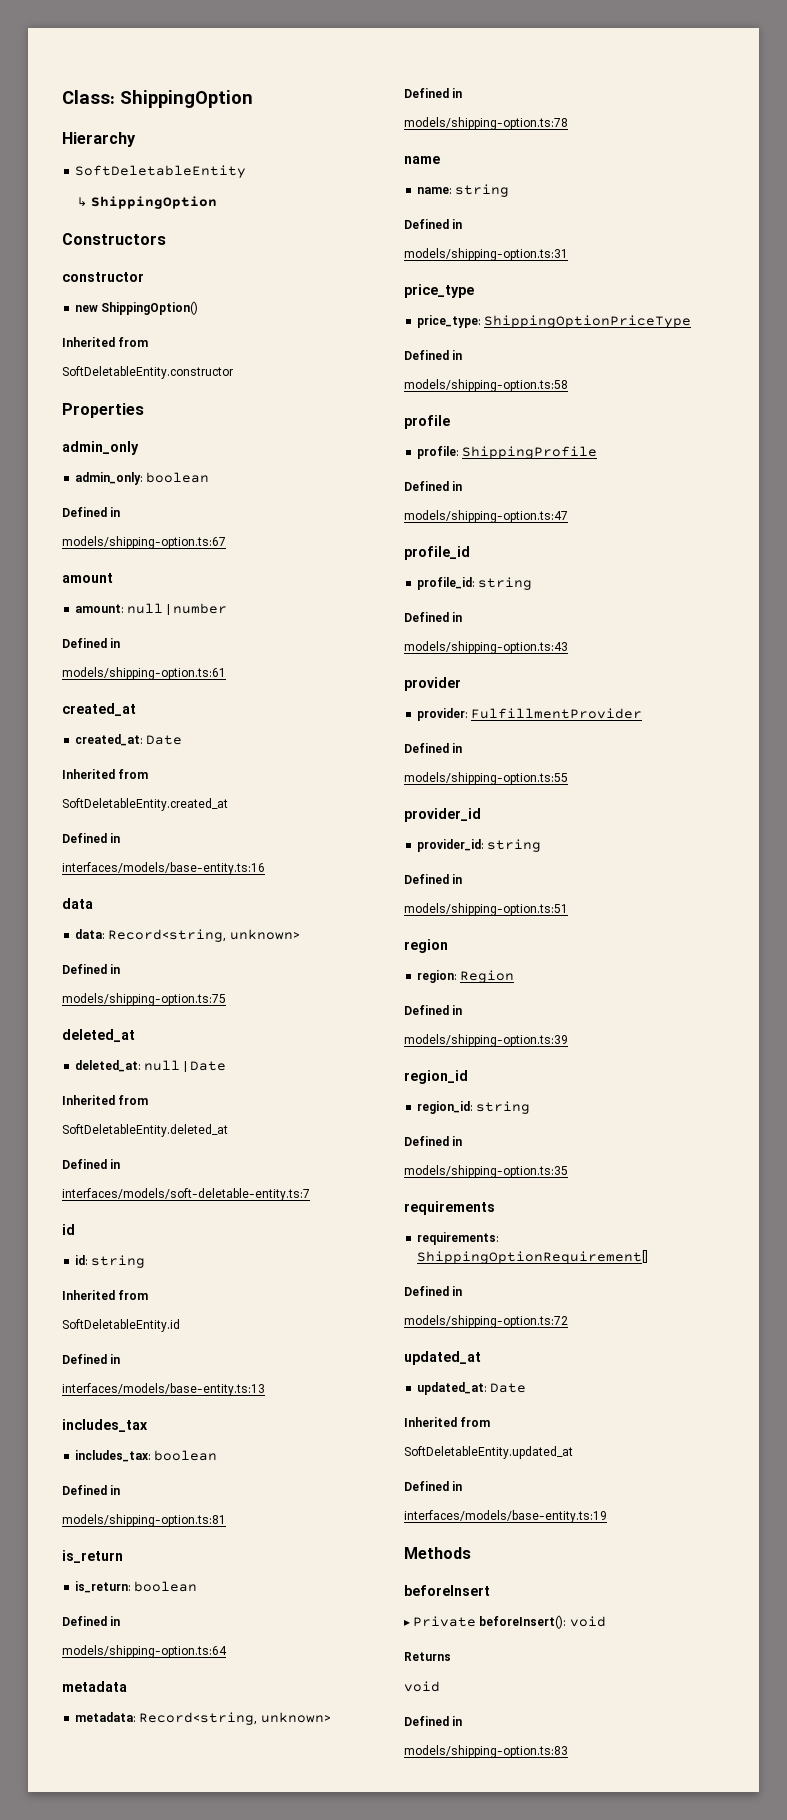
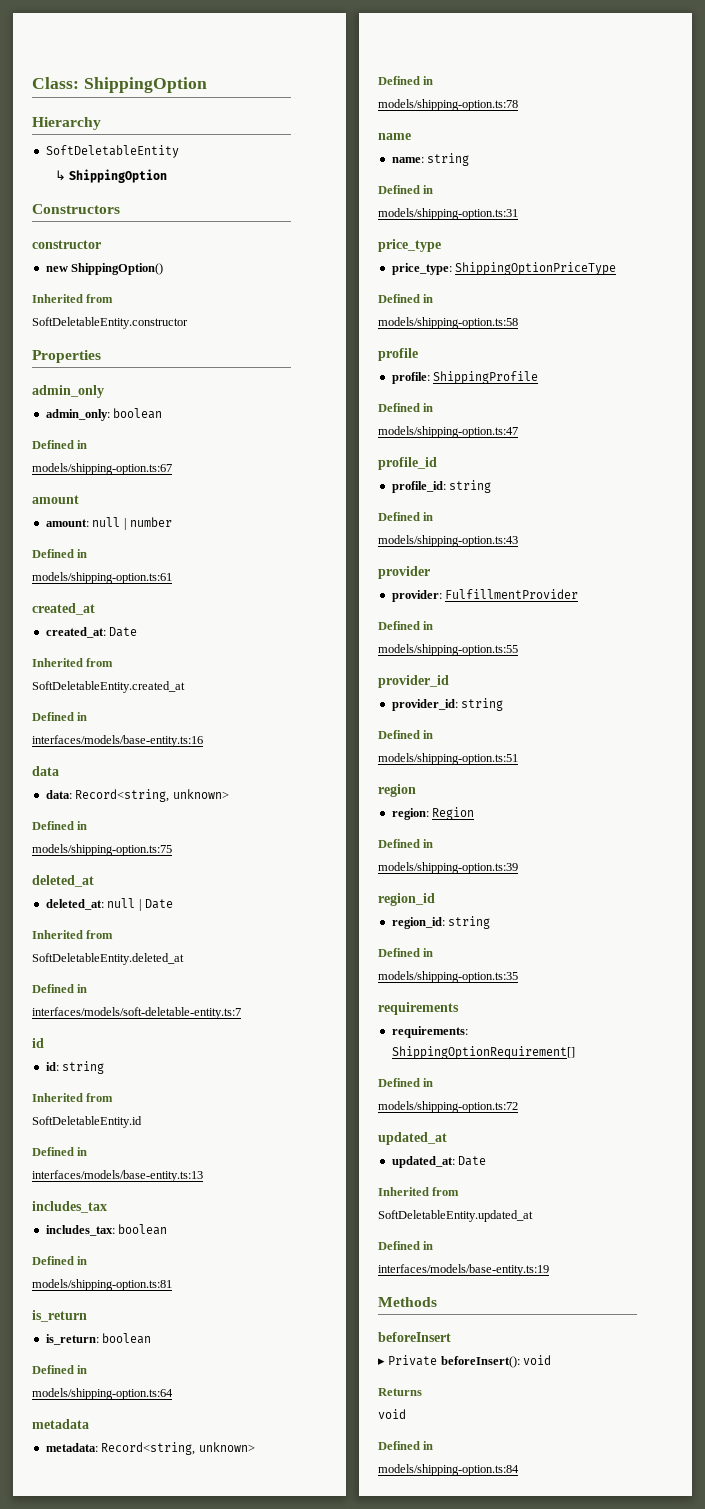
- models/shipping-option.ts:83
+ models/shipping-option.ts:84

